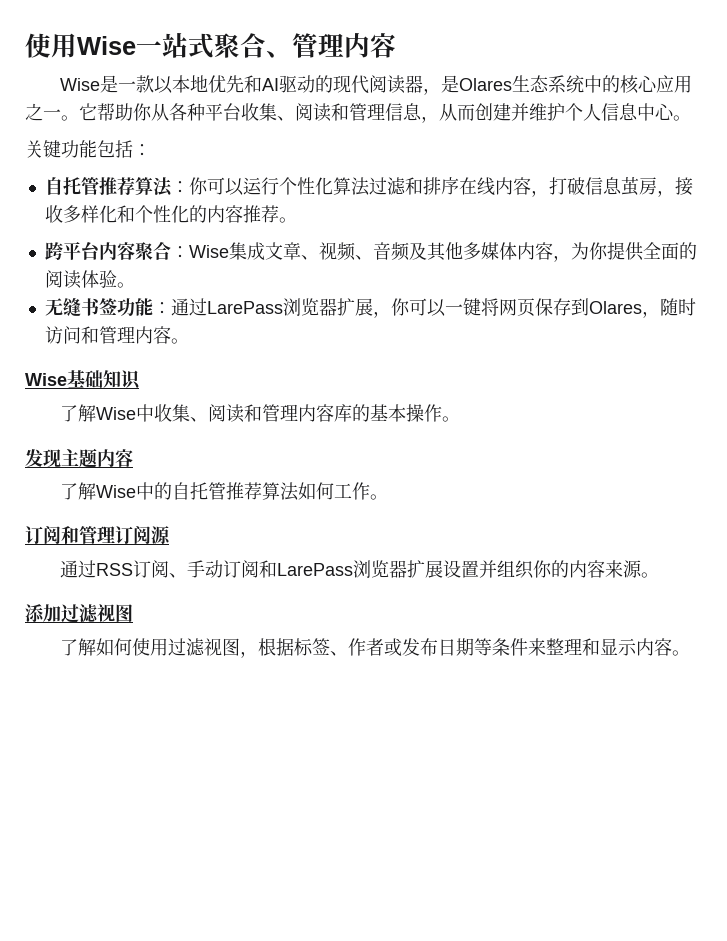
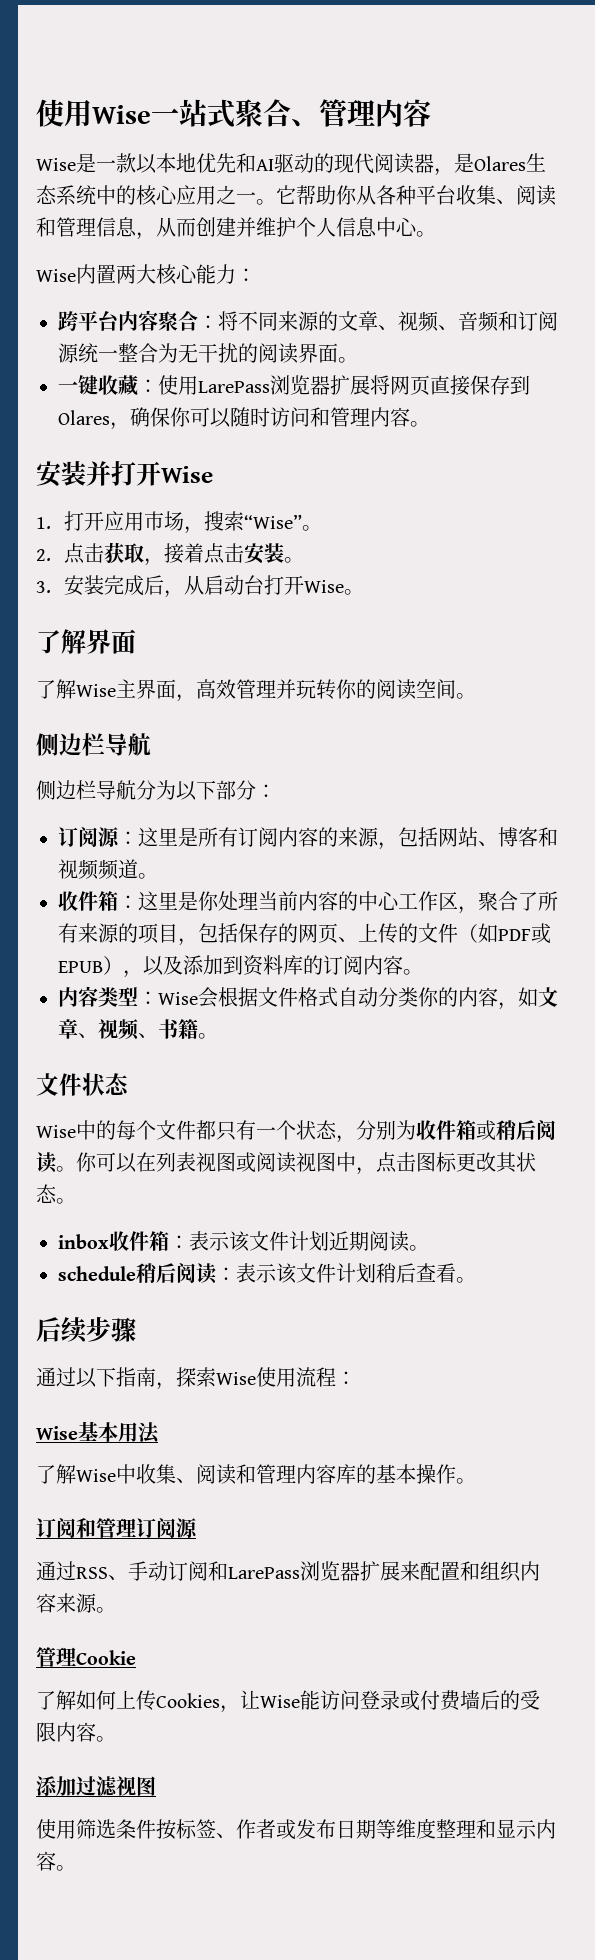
- 关键功能包括：
- 自托管推荐算法：你可以运行个性化算法过滤和排序在线内容，打破信息茧房，接收多样化和个性化的内容推荐。
+ Wise内置两大核心能力：
- 跨平台内容聚合：Wise集成文章、视频、音频及其他多媒体内容，为你提供全面的阅读体验。
- 无缝书签功能：通过LarePass浏览器扩展，你可以一键将网页保存到Olares，随时访问和管理内容。
+ 跨平台内容聚合：将不同来源的文章、视频、音频和订阅源统一整合为无干扰的阅读界面。
+ 一键收藏：使用LarePass浏览器扩展将网页直接保存到Olares，确保你可以随时访问和管理内容。
+ 安装并打开Wise
+ 1.打开应用市场，搜索“Wise”。
+ 2.点击获取，接着点击安装。
+ 3.安装完成后，从启动台打开Wise。
+ 了解界面
+ 了解Wise主界面，高效管理并玩转你的阅读空间。
+ 侧边栏导航
+ 侧边栏导航分为以下部分：
+ 订阅源：这里是所有订阅内容的来源，包括网站、博客和视频频道。
+ 收件箱：这里是你处理当前内容的中心工作区，聚合了所有来源的项目，包括保存的网页、上传的文件（如PDF或EPUB），以及添加到资料库的订阅内容。
+ 内容类型：Wise会根据文件格式自动分类你的内容，如文章、视频、书籍。
+ 文件状态
+ Wise中的每个文件都只有一个状态，分别为收件箱或稍后阅读。你可以在列表视图或阅读视图中，点击图标更改其状态。
+ inbox收件箱：表示该文件计划近期阅读。
+ schedule稍后阅读：表示该文件计划稍后查看。
+ 后续步骤
+ 通过以下指南，探索Wise使用流程：
- Wise基础知识
+ Wise基本用法
- 发现主题内容
- 了解Wise中的自托管推荐算法如何工作。
- 通过RSS订阅、手动订阅和LarePass浏览器扩展设置并组织你的内容来源。
+ 通过RSS、手动订阅和LarePass浏览器扩展来配置和组织内容来源。
+ 管理Cookie
+ 了解如何上传Cookies，让Wise能访问登录或付费墙后的受限内容。
  添加过滤视图
- 了解如何使用过滤视图，根据标签、作者或发布日期等条件来整理和显示内容。
+ 使用筛选条件按标签、作者或发布日期等维度整理和显示内容。

